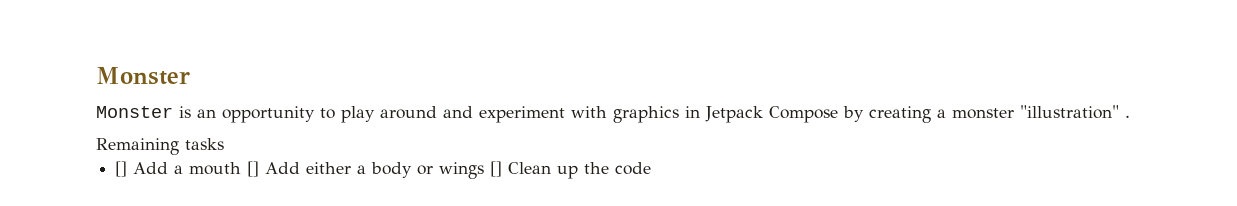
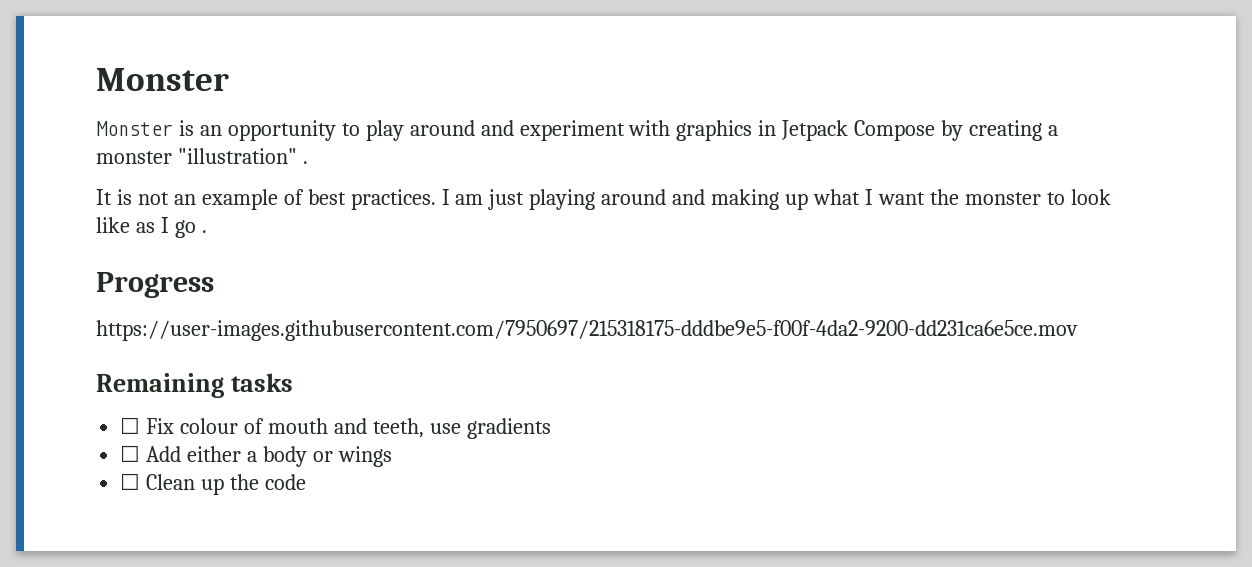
+ It is not an example of best practices. I am just playing around and making up what I want the monster to look like as I go .
+ Progress
+ https://user-images.githubusercontent.com/7950697/215318175-dddbe9e5-f00f-4da2-9200-dd231ca6e5ce.mov
  Remaining tasks
- [] Add a mouth [] Add either a body or wings [] Clean up the code
+ ☐ Fix colour of mouth and teeth, use gradients
+ ☐ Add either a body or wings
+ ☐ Clean up the code

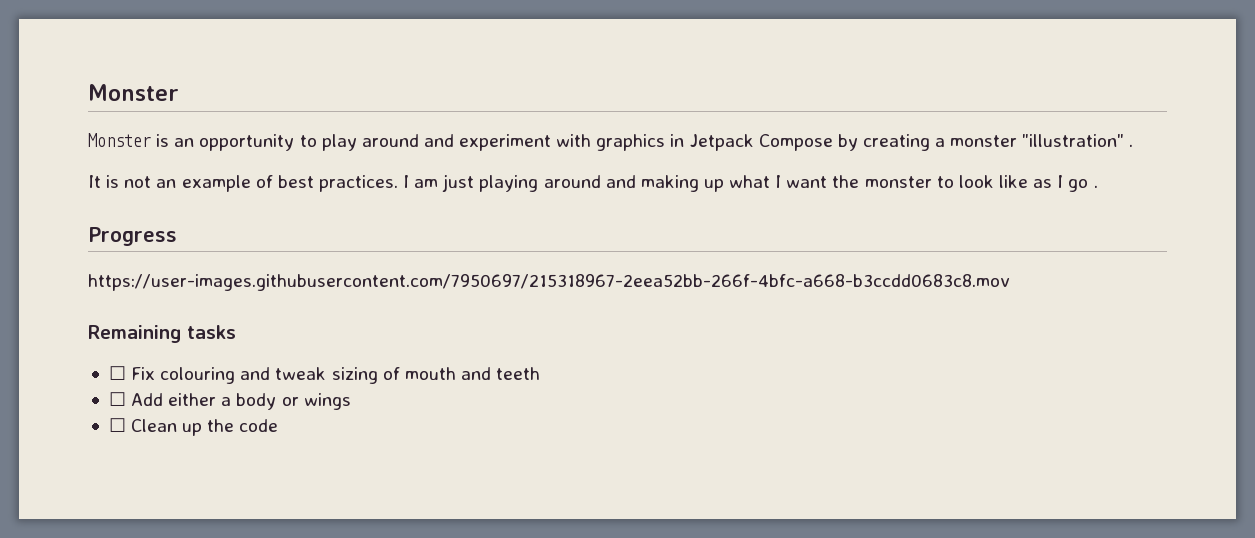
- https://user-images.githubusercontent.com/7950697/215318175-dddbe9e5-f00f-4da2-9200-dd231ca6e5ce.mov
+ https://user-images.githubusercontent.com/7950697/215318967-2eea52bb-266f-4bfc-a668-b3ccdd0683c8.mov
- ☐ Fix colour of mouth and teeth, use gradients
+ ☐ Fix colouring and tweak sizing of mouth and teeth

